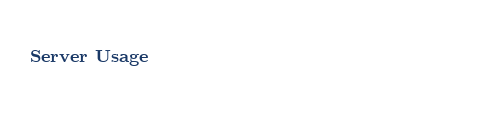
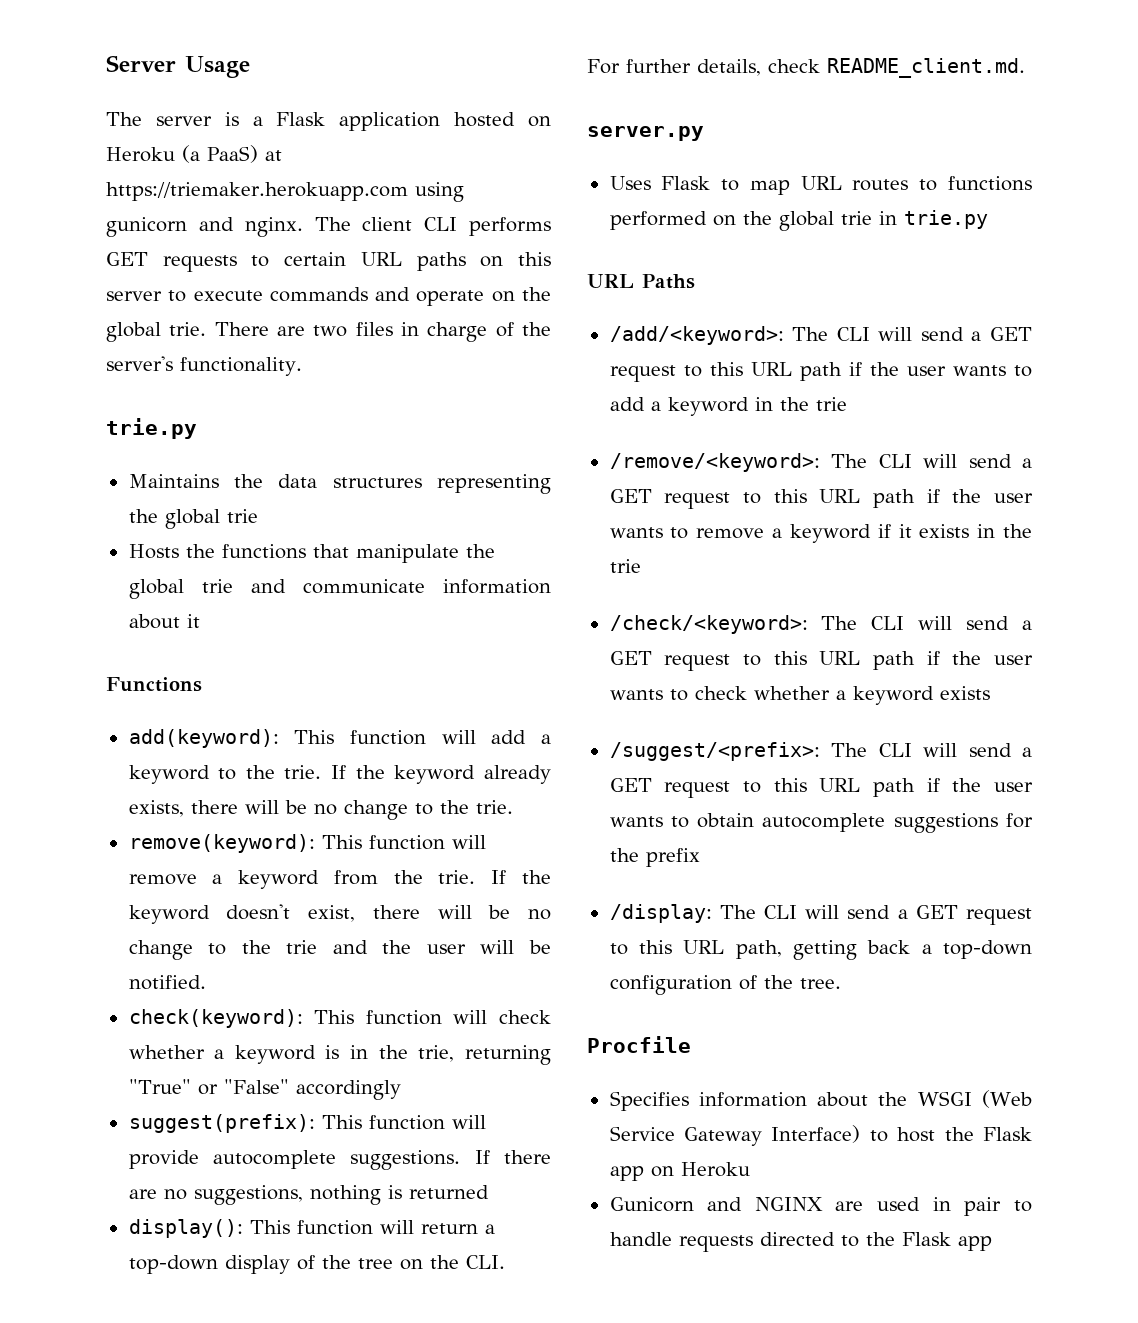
+ The server is a Flask application hosted on Heroku (a PaaS) at https://triemaker.herokuapp.com using gunicorn and nginx. The client CLI performs GET requests to certain URL paths on this server to execute commands and operate on the global trie. There are two files in charge of the server's functionality.
+ trie.py
+ Maintains the data structures representing the global trie
+ Hosts the functions that manipulate the global trie and communicate information about it
+ Functions
+ add(keyword): This function will add a keyword to the trie. If the keyword already exists, there will be no change to the trie.
+ remove(keyword): This function will remove a keyword from the trie. If the keyword doesn't exist, there will be no change to the trie and the user will be notified.
+ check(keyword): This function will check whether a keyword is in the trie, returning "True" or "False" accordingly
+ suggest(prefix): This function will provide autocomplete suggestions. If there are no suggestions, nothing is returned
+ display(): This function will return a top-down display of the tree on the CLI.
+ For further details, check README_client.md.
+ server.py
+ Uses Flask to map URL routes to functions performed on the global trie in trie.py
+ URL Paths
+ /add/<keyword>: The CLI will send a GET request to this URL path if the user wants to add a keyword in the trie
+ /remove/<keyword>: The CLI will send a GET request to this URL path if the user wants to remove a keyword if it exists in the trie
+ /check/<keyword>: The CLI will send a GET request to this URL path if the user wants to check whether a keyword exists
+ /suggest/<prefix>: The CLI will send a GET request to this URL path if the user wants to obtain autocomplete suggestions for the prefix
+ /display: The CLI will send a GET request to this URL path, getting back a top-down configuration of the tree.
+ Procfile
+ Specifies information about the WSGI (Web Service Gateway Interface) to host the Flask app on Heroku
+ Gunicorn and NGINX are used in pair to handle requests directed to the Flask app

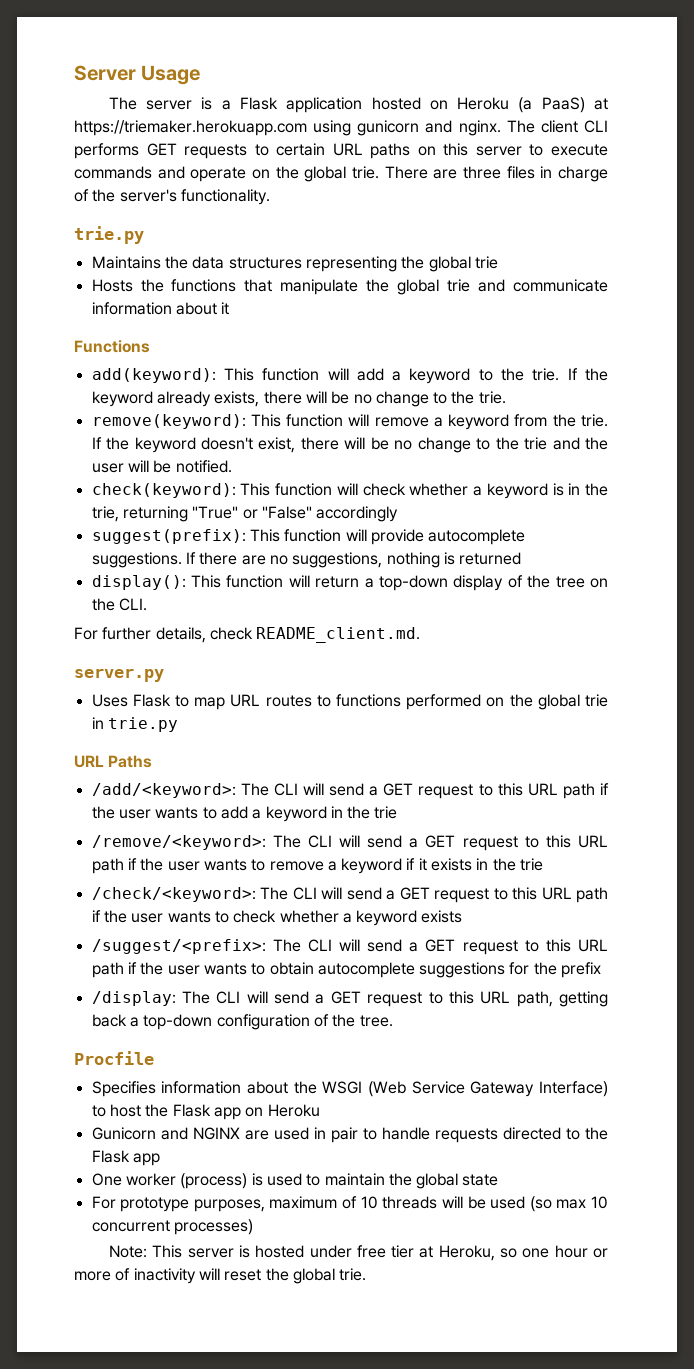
- There are two files in charge of the server's functionality.
+ There are three files in charge of the server's functionality.
+ One worker (process) is used to maintain the global state
+ For prototype purposes, maximum of 10 threads will be used (so max 10 concurrent processes)
+ Note: This server is hosted under free tier at Heroku, so one hour or more of inactivity will reset the global trie.

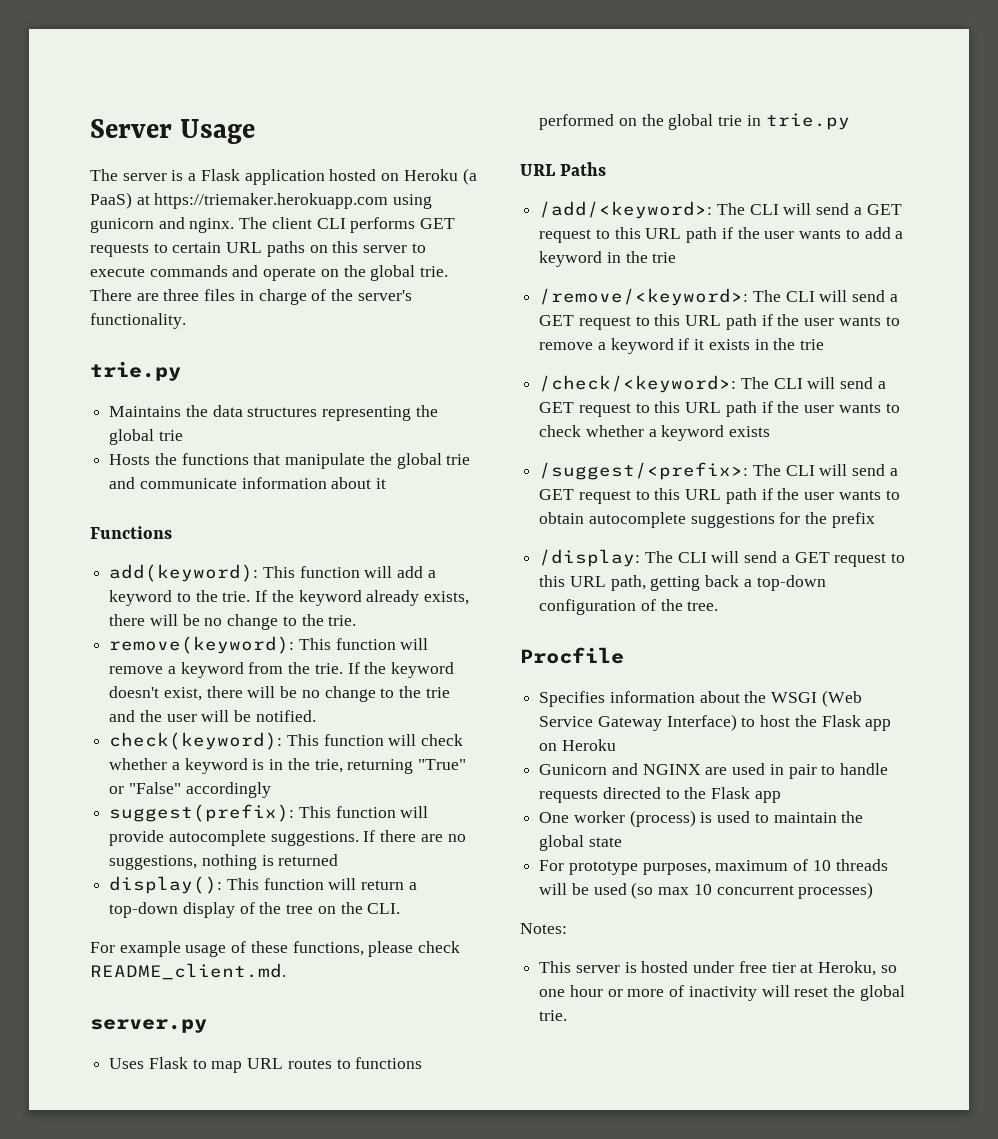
- For further details, check README_client.md.
+ For example usage of these functions, please check README_client.md.
- Note: This server is hosted under free tier at Heroku, so one hour or more of inactivity will reset the global trie.
+ Notes:
+ This server is hosted under free tier at Heroku, so one hour or more of inactivity will reset the global trie.

